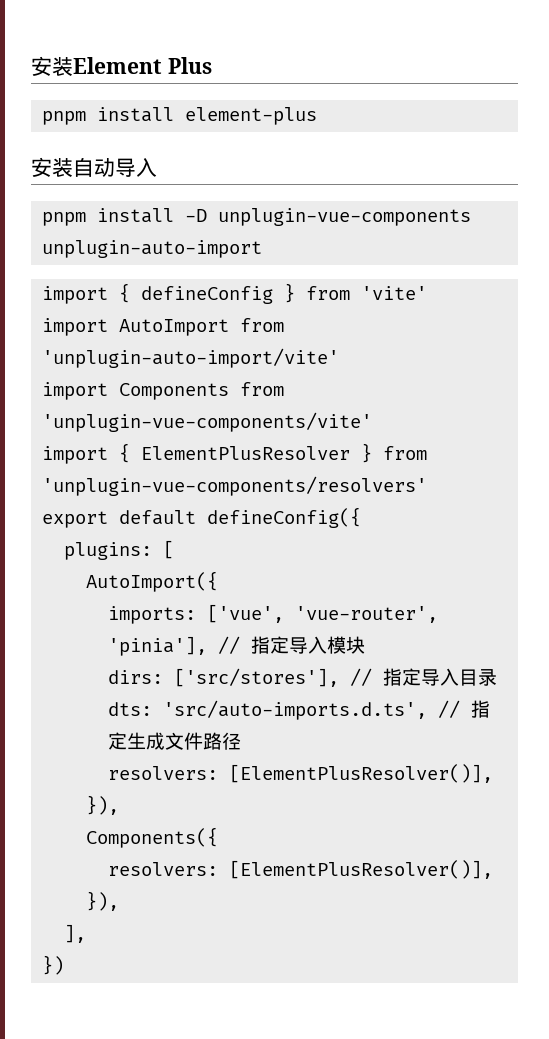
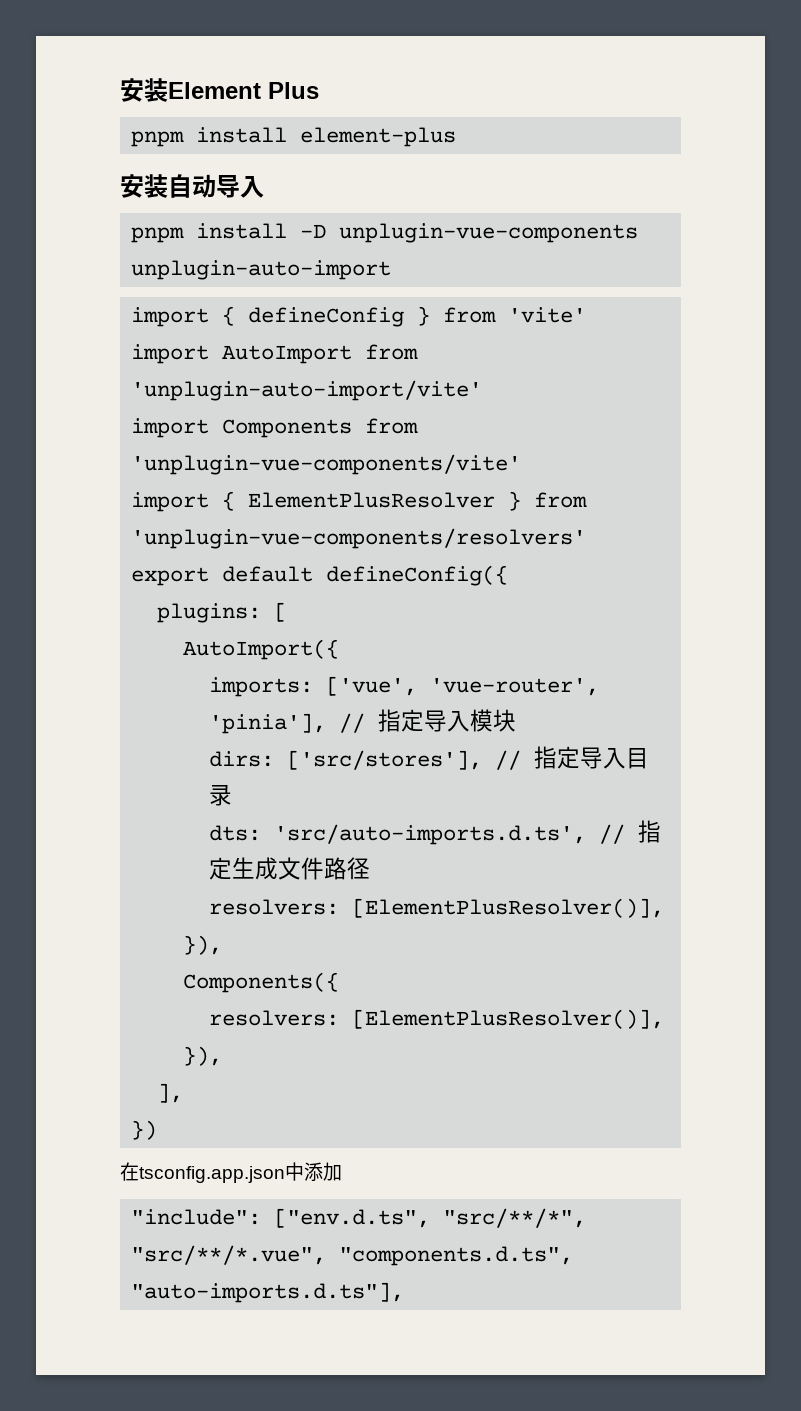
+ 在tsconfig.app.json中添加
+ "include": ["env.d.ts", "src/**/*", "src/**/*.vue", "components.d.ts", "auto-imports.d.ts"],

